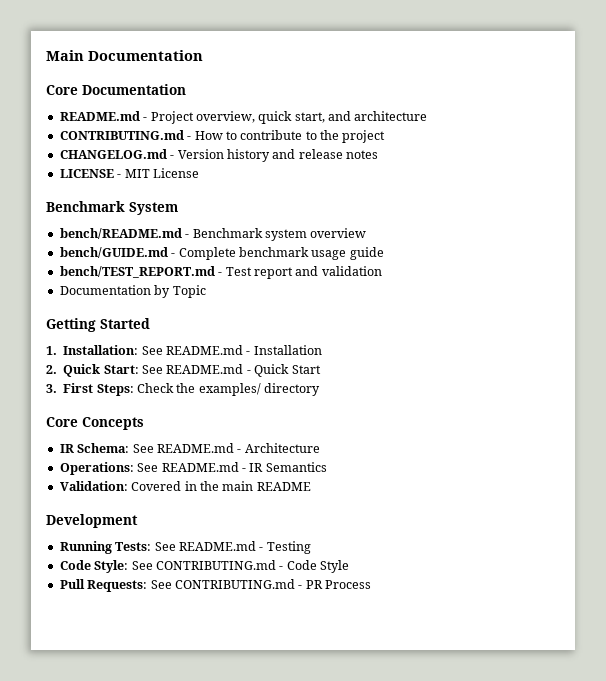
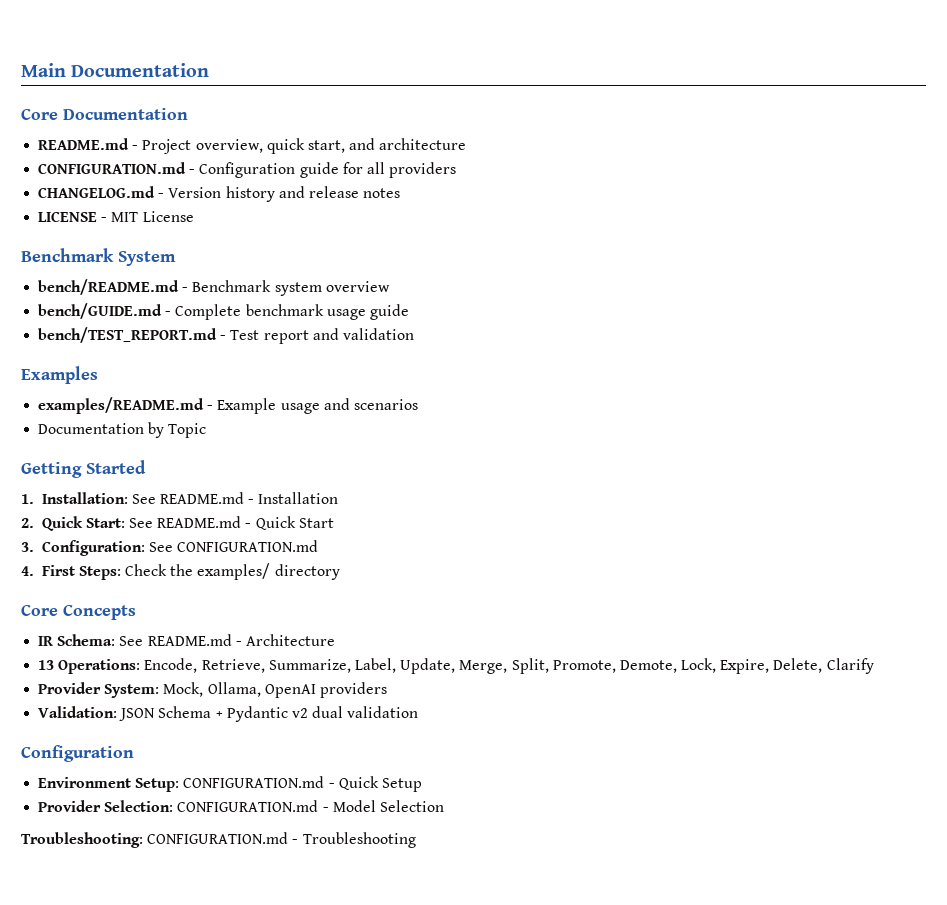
- CONTRIBUTING.md - How to contribute to the project
+ CONFIGURATION.md - Configuration guide for all providers
+ Examples
+ examples/README.md - Example usage and scenarios
- 3. First Steps: Check the examples/ directory
+ 3. Configuration: See CONFIGURATION.md
+ 4. First Steps: Check the examples/ directory
- Operations: See README.md - IR Semantics
- Validation: Covered in the main README
- Development
- Running Tests: See README.md - Testing
- Code Style: See CONTRIBUTING.md - Code Style
- Pull Requests: See CONTRIBUTING.md - PR Process
+ 13 Operations: Encode, Retrieve, Summarize, Label, Update, Merge, Split, Promote, Demote, Lock, Expire, Delete, Clarify
+ Provider System: Mock, Ollama, OpenAI providers
+ Validation: JSON Schema + Pydantic v2 dual validation
+ Configuration
+ Environment Setup: CONFIGURATION.md - Quick Setup
+ Provider Selection: CONFIGURATION.md - Model Selection
+ Troubleshooting: CONFIGURATION.md - Troubleshooting

